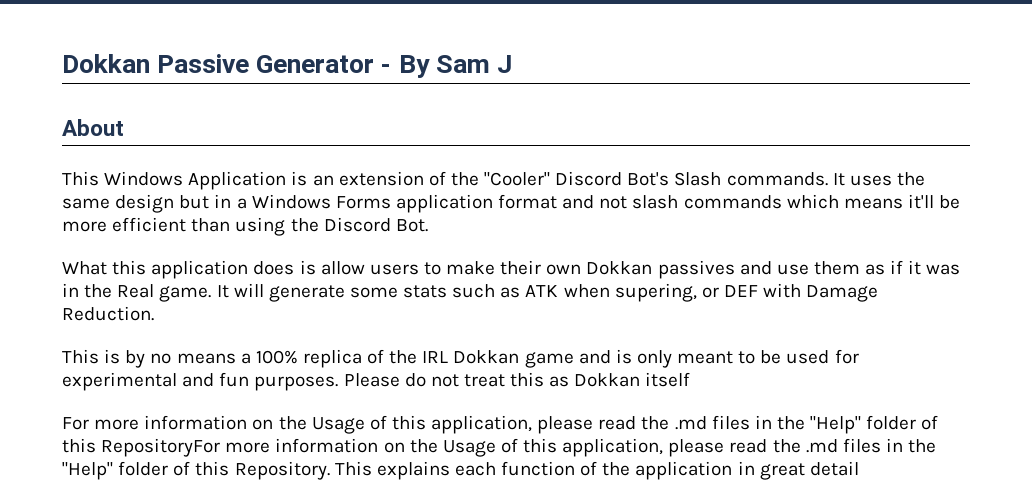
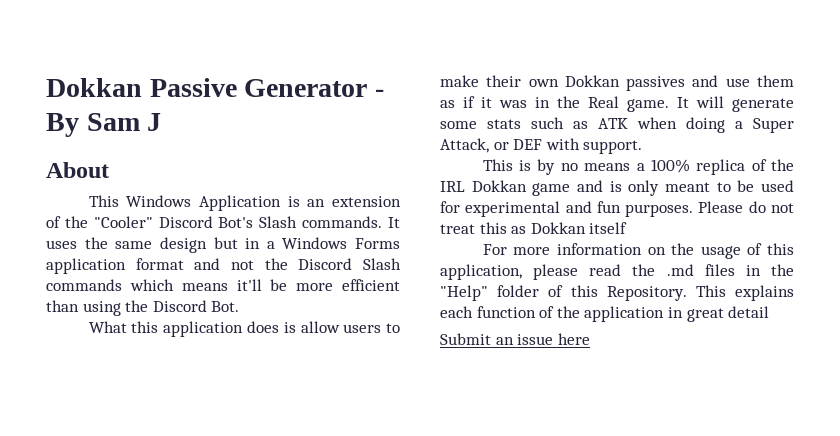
- It uses the same design but in a Windows Forms application format and not slash commands which means it'll be more efficient than using the Discord Bot.
+ It uses the same design but in a Windows Forms application format and not the Discord Slash commands which means it'll be more efficient than using the Discord Bot.
- It will generate some stats such as ATK when supering, or DEF with Damage Reduction.
+ It will generate some stats such as ATK when doing a Super Attack, or DEF with support.
- For more information on the Usage of this application, please read the .md files in the "Help" folder of this RepositoryFor more information on the Usage of this application, please read the .md files in the "Help" folder of this Repository.
+ For more information on the usage of this application, please read the .md files in the "Help" folder of this Repository.
+ Submit an issue here

